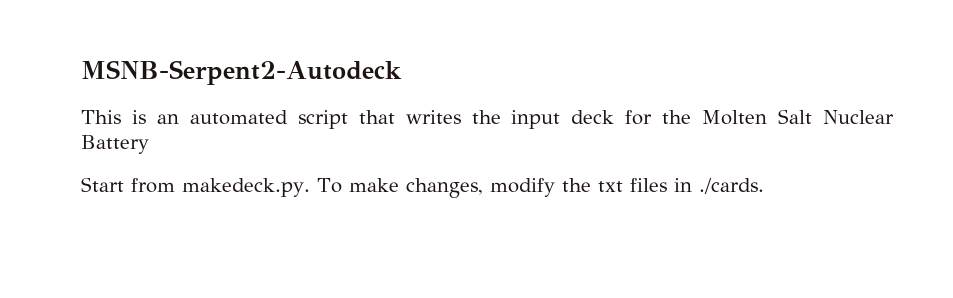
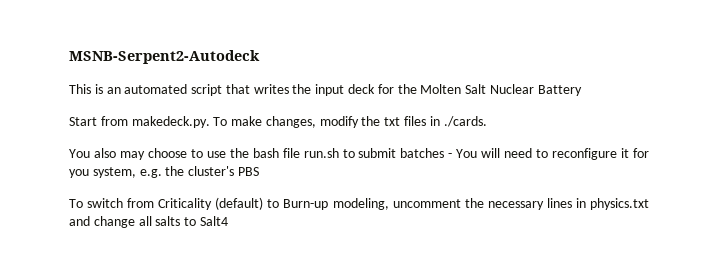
+ You also may choose to use the bash file run.sh to submit batches - You will need to reconfigure it for you system, e.g. the cluster's PBS
+ To switch from Criticality (default) to Burn-up modeling, uncomment the necessary lines in physics.txt and change all salts to Salt4

